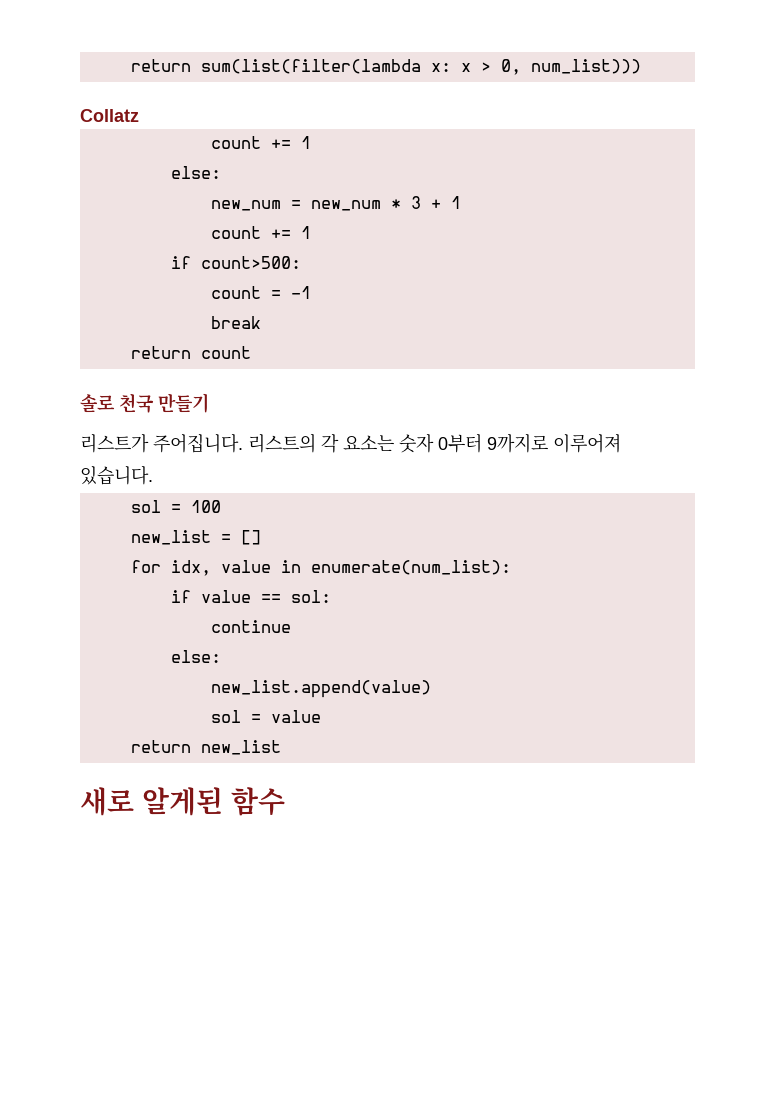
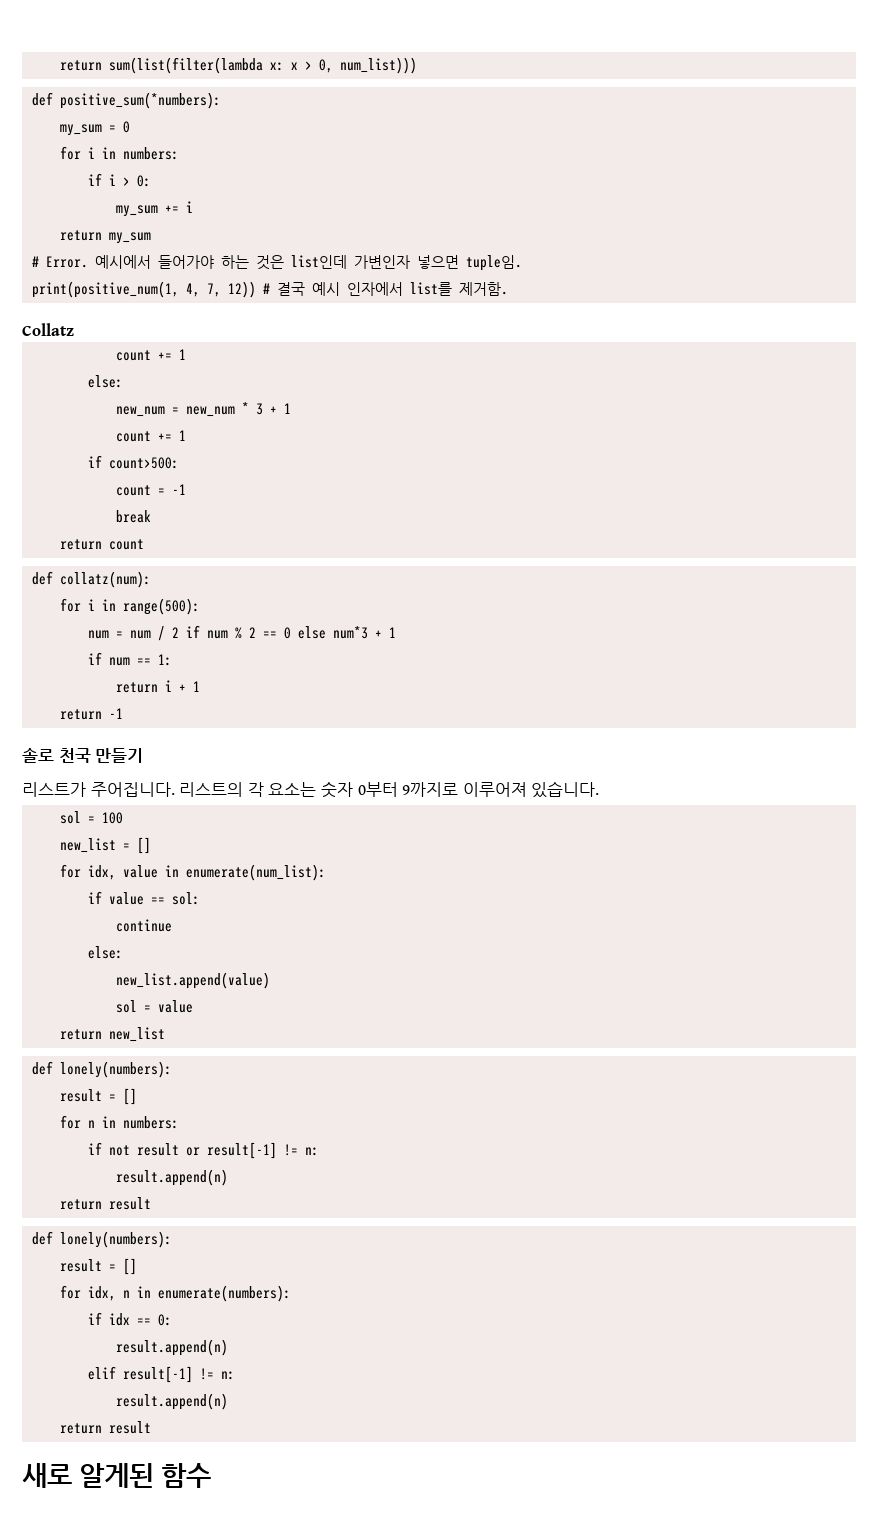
+ def positive_sum(*numbers):
+ my_sum = 0
+ for i in numbers:
+ if i > 0:
+ my_sum += i
+ return my_sum
+ # Error. 예시에서 들어가야 하는 것은 list인데 가변인자 넣으면 tuple임.
+ print(positive_num(1, 4, 7, 12)) # 결국 예시 인자에서 list를 제거함.
+ def collatz(num):
+ for i in range(500):
+ num = num / 2 if num % 2 == 0 else num*3 + 1
+ if num == 1:
+ return i + 1
+ return -1
  return new_list
+ def lonely(numbers):
+ result = []
+ for n in numbers:
+ if not result or result[-1] != n:
+ result.append(n)
+ return result
+ def lonely(numbers):
+ result = []
+ for idx, n in enumerate(numbers):
+ if idx == 0:
+ result.append(n)
+ elif result[-1] != n:
+ result.append(n)
+ return result

